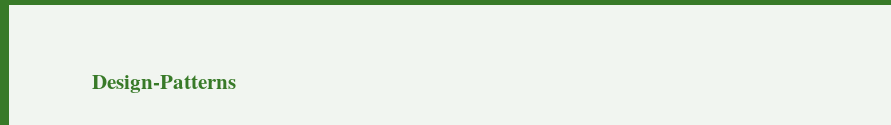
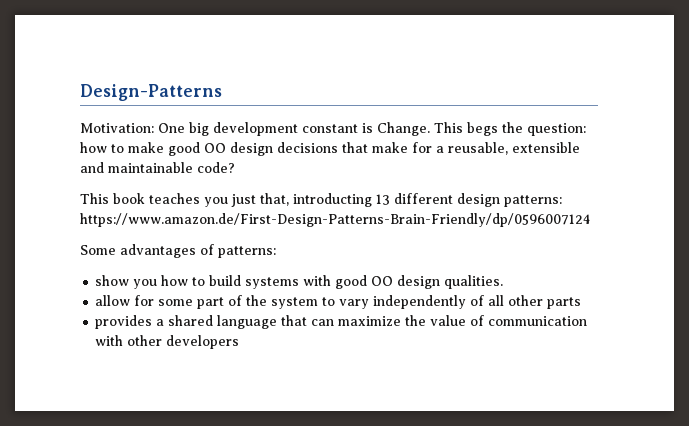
+ Motivation: One big development constant is Change. This begs the question: how to make good OO design decisions that make for a reusable, extensible and maintainable code?
+ This book teaches you just that, introducting 13 different design patterns: https://www.amazon.de/First-Design-Patterns-Brain-Friendly/dp/0596007124
+ Some advantages of patterns:
+ show you how to build systems with good OO design qualities.
+ allow for some part of the system to vary independently of all other parts
+ provides a shared language that can maximize the value of communication with other developers

